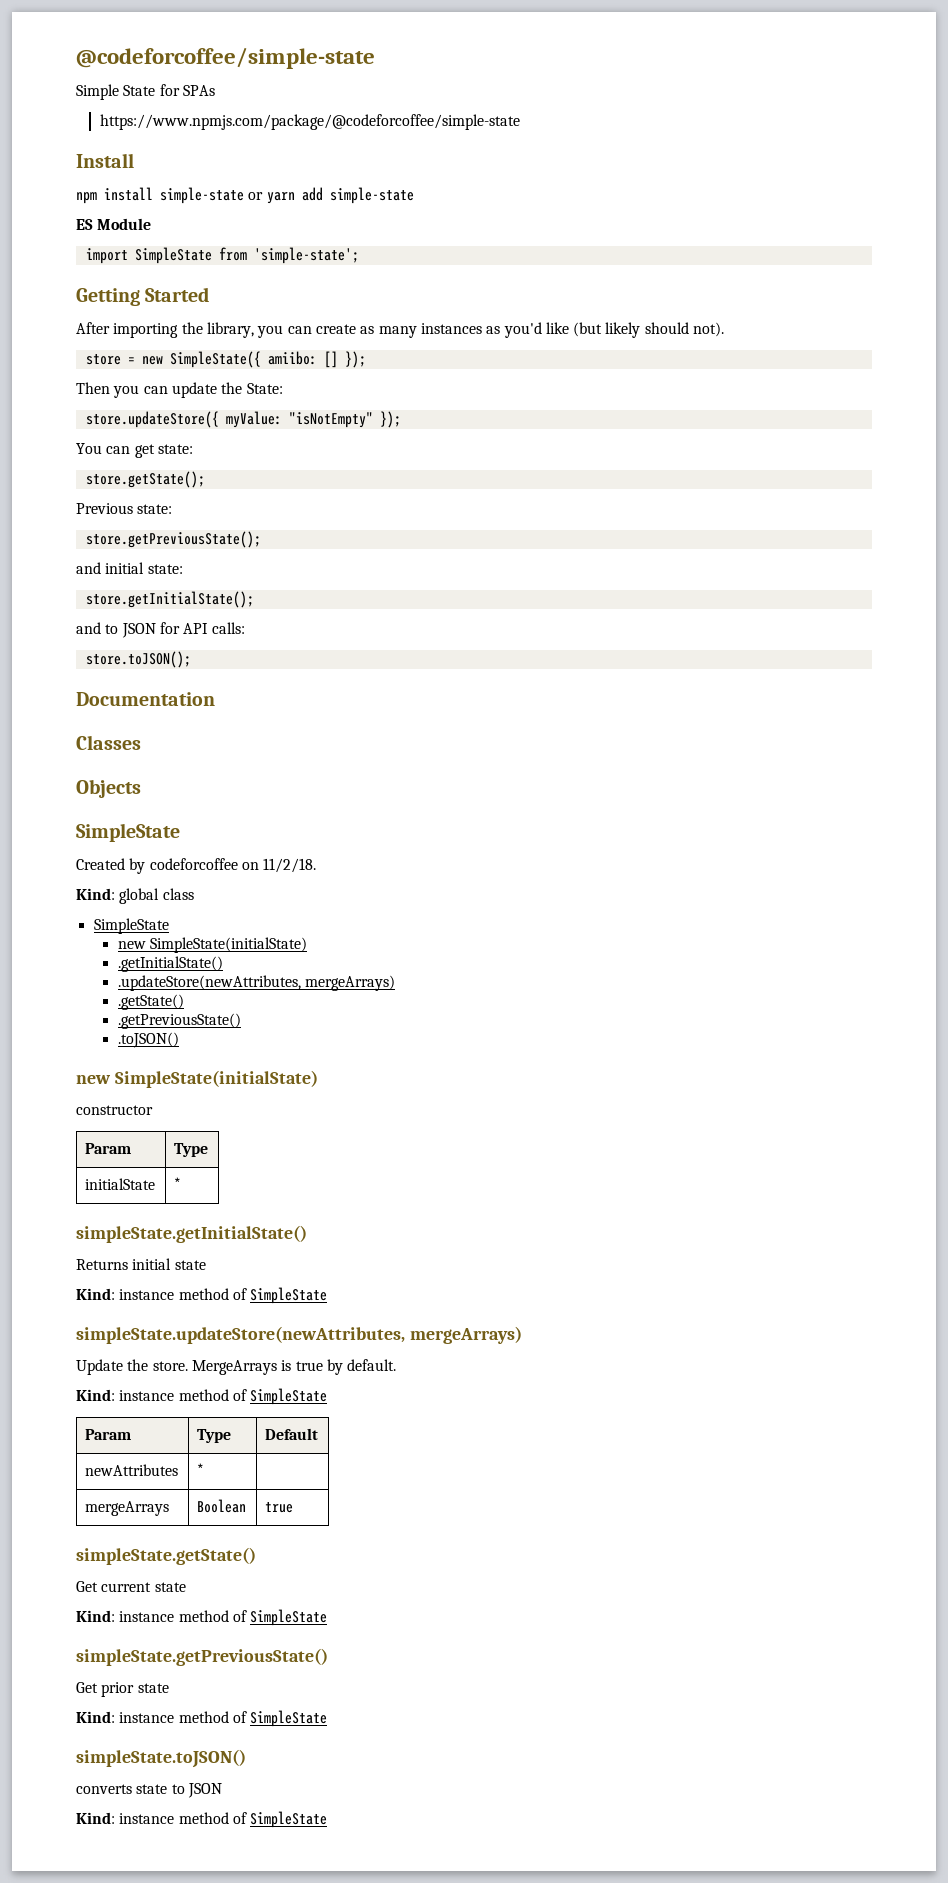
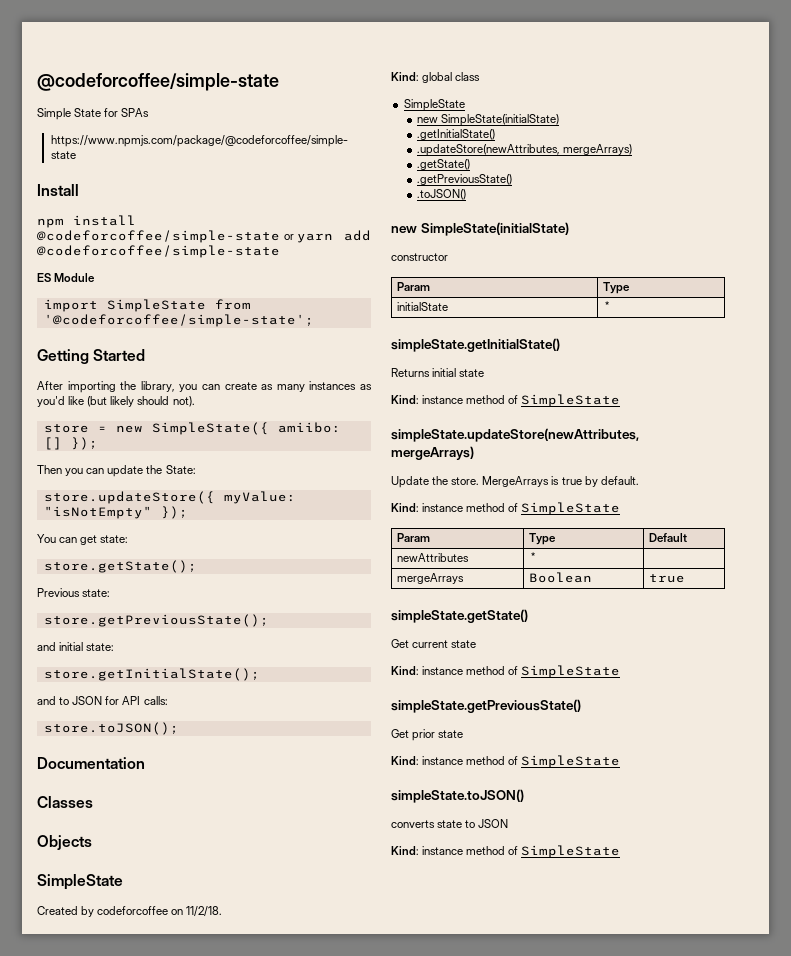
- npm install simple-state or yarn add simple-state
+ npm install @codeforcoffee/simple-state or yarn add @codeforcoffee/simple-state
- import SimpleState from 'simple-state';
+ import SimpleState from '@codeforcoffee/simple-state';

